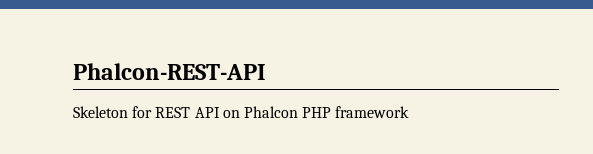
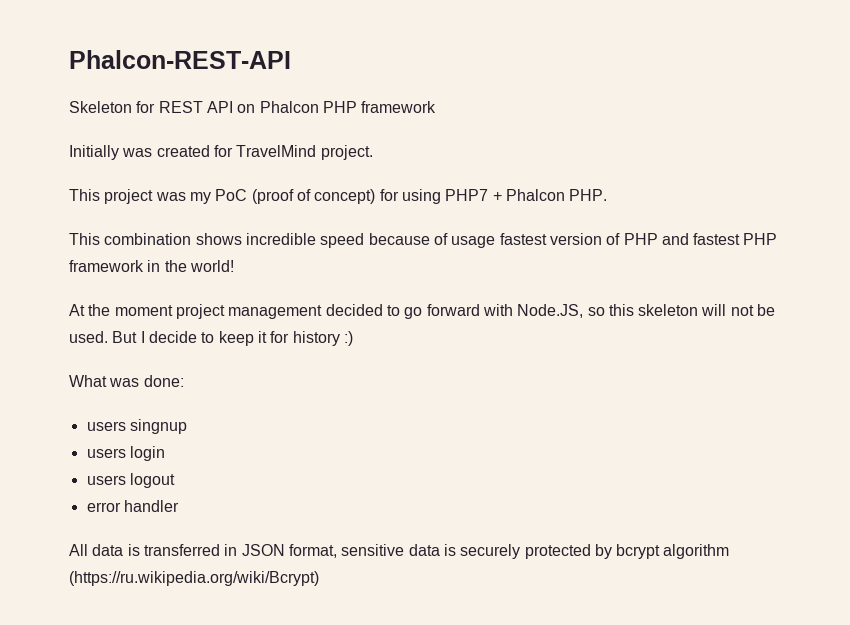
+ Initially was created for TravelMind project.
+ This project was my PoC (proof of concept) for using PHP7 + Phalcon PHP.
+ This combination shows incredible speed because of usage fastest version of PHP and fastest PHP framework in the world!
+ At the moment project management decided to go forward with Node.JS, so this skeleton will not be used. But I decide to keep it for history :)
+ What was done:
+ users singnup
+ users login
+ users logout
+ error handler
+ All data is transferred in JSON format, sensitive data is securely protected by bcrypt algorithm (https://ru.wikipedia.org/wiki/Bcrypt)

